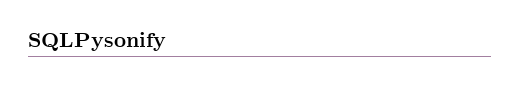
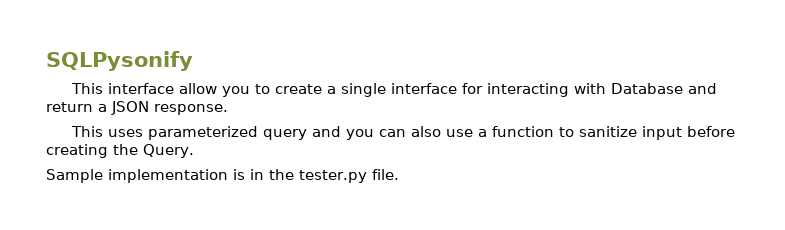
+ This interface allow you to create a single interface for interacting with Database and return a JSON response.
+ This uses parameterized query and you can also use a function to sanitize input before creating the Query.
+ Sample implementation is in the tester.py file.

